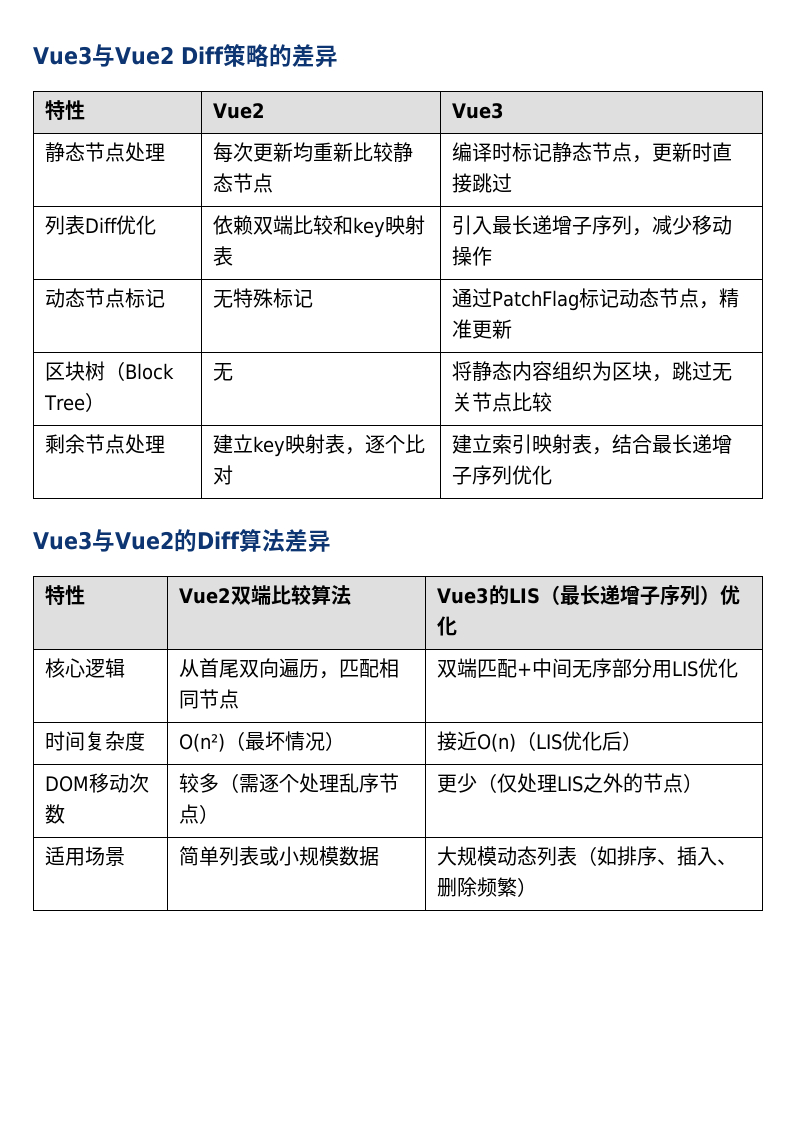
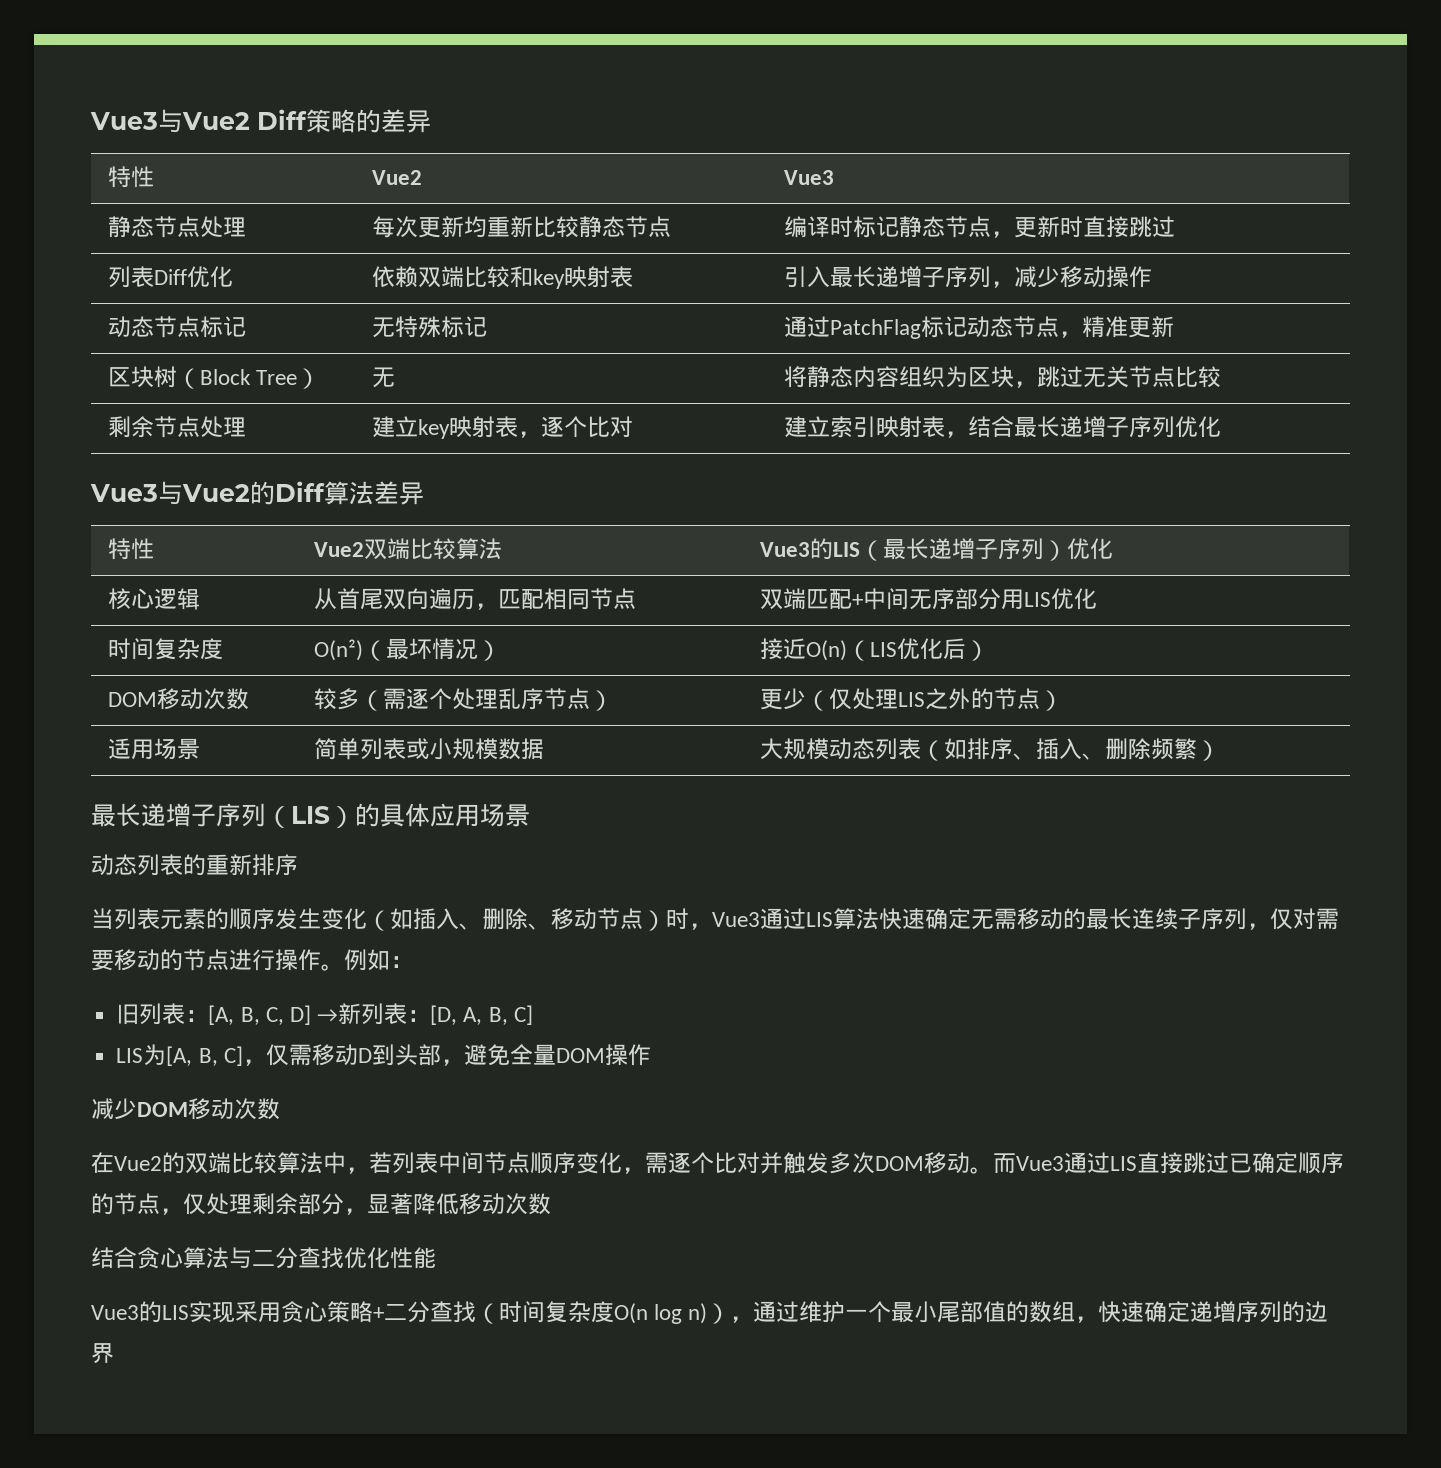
+ 最长递增子序列（LIS）的具体应用场景
+ 动态列表的重新排序
+ 当列表元素的顺序发生变化（如插入、删除、移动节点）时，Vue3通过LIS算法快速确定无需移动的最长连续子序列，仅对需要移动的节点进行操作。例如：
+ 旧列表：[A, B, C, D] →新列表：[D, A, B, C]
+ LIS为[A, B, C]，仅需移动D到头部，避免全量DOM操作
+ 减少DOM移动次数
+ 在Vue2的双端比较算法中，若列表中间节点顺序变化，需逐个比对并触发多次DOM移动。而Vue3通过LIS直接跳过已确定顺序的节点，仅处理剩余部分，显著降低移动次数
+ 结合贪心算法与二分查找优化性能
+ Vue3的LIS实现采用贪心策略+二分查找（时间复杂度O(n log n)），通过维护一个最小尾部值的数组，快速确定递增序列的边界

